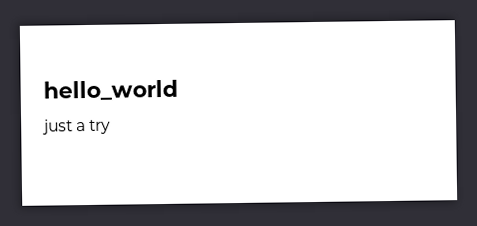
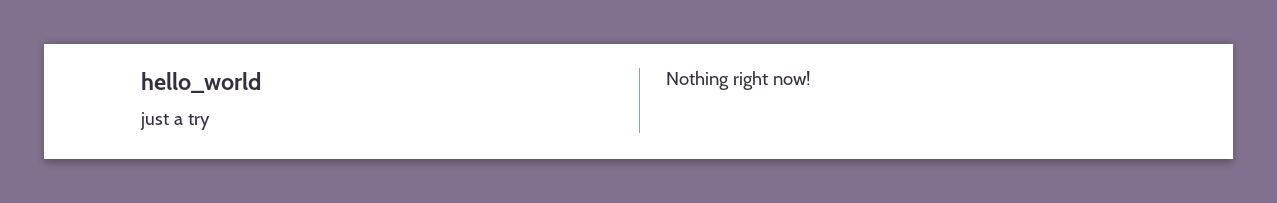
+ Nothing right now!

